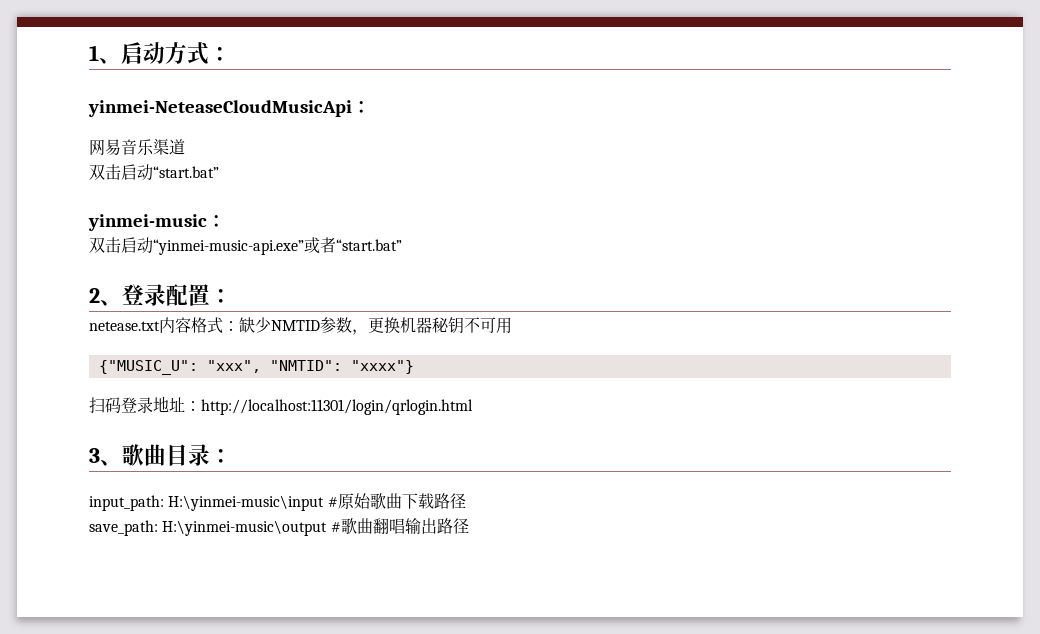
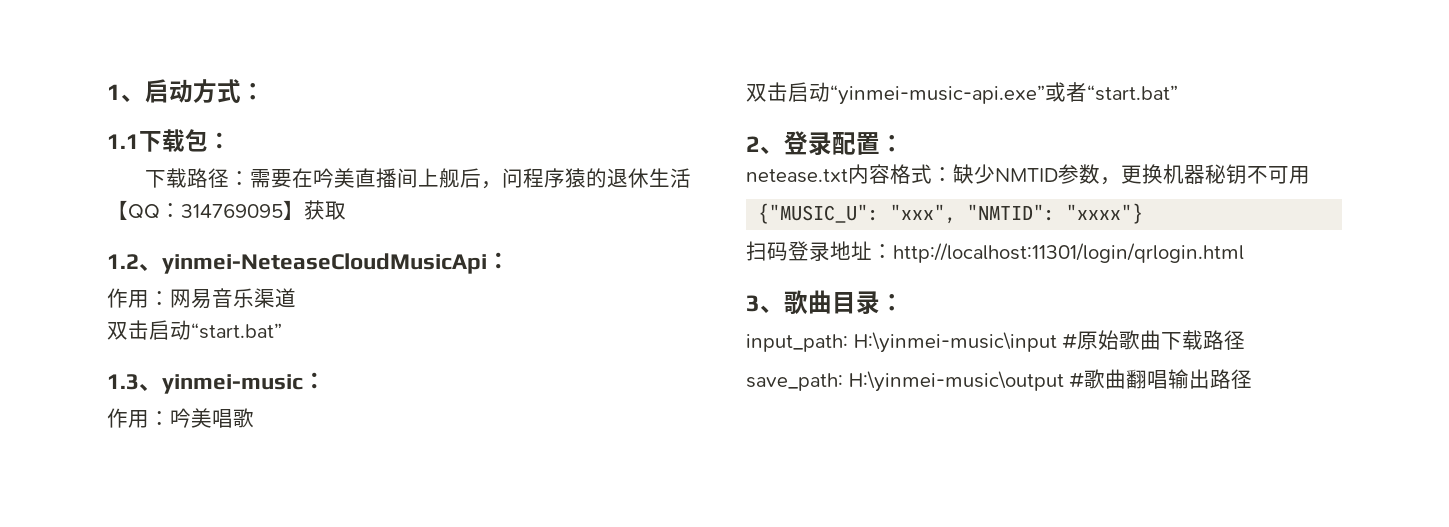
- yinmei-NeteaseCloudMusicApi：
+ 1.1下载包：
+ 下载路径：需要在吟美直播间上舰后，问程序猿的退休生活【QQ：314769095】获取
+ 1.2、yinmei-NeteaseCloudMusicApi：
- 网易音乐渠道
+ 作用：网易音乐渠道
- yinmei-music：
+ 1.3、yinmei-music：
+ 作用：吟美唱歌

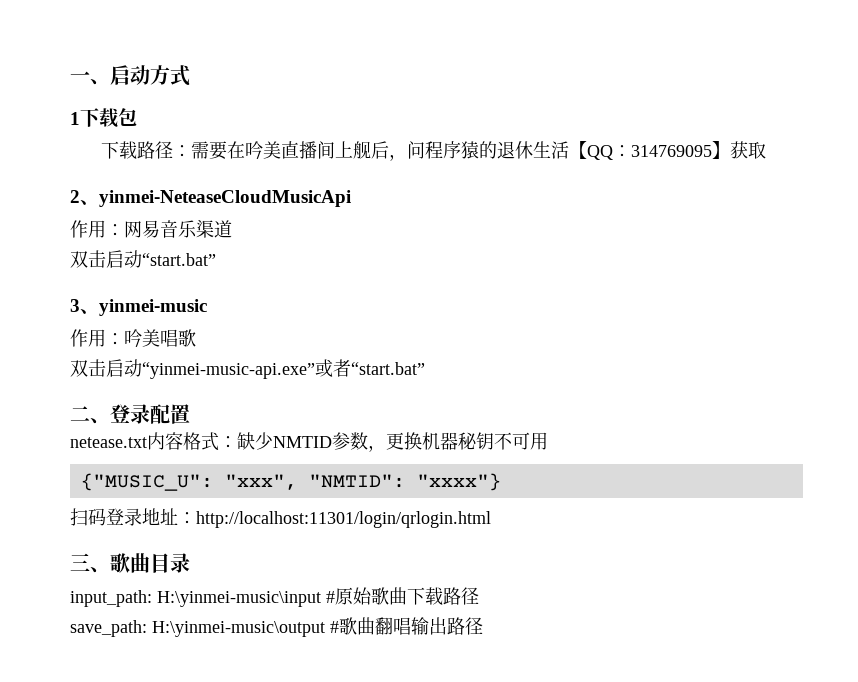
- 1、启动方式：
- 1.1下载包：
+ 一、启动方式
+ 1下载包
- 1.2、yinmei-NeteaseCloudMusicApi：
+ 2、yinmei-NeteaseCloudMusicApi
- 1.3、yinmei-music：
+ 3、yinmei-music
- 2、登录配置：
+ 二、登录配置
- 3、歌曲目录：
+ 三、歌曲目录

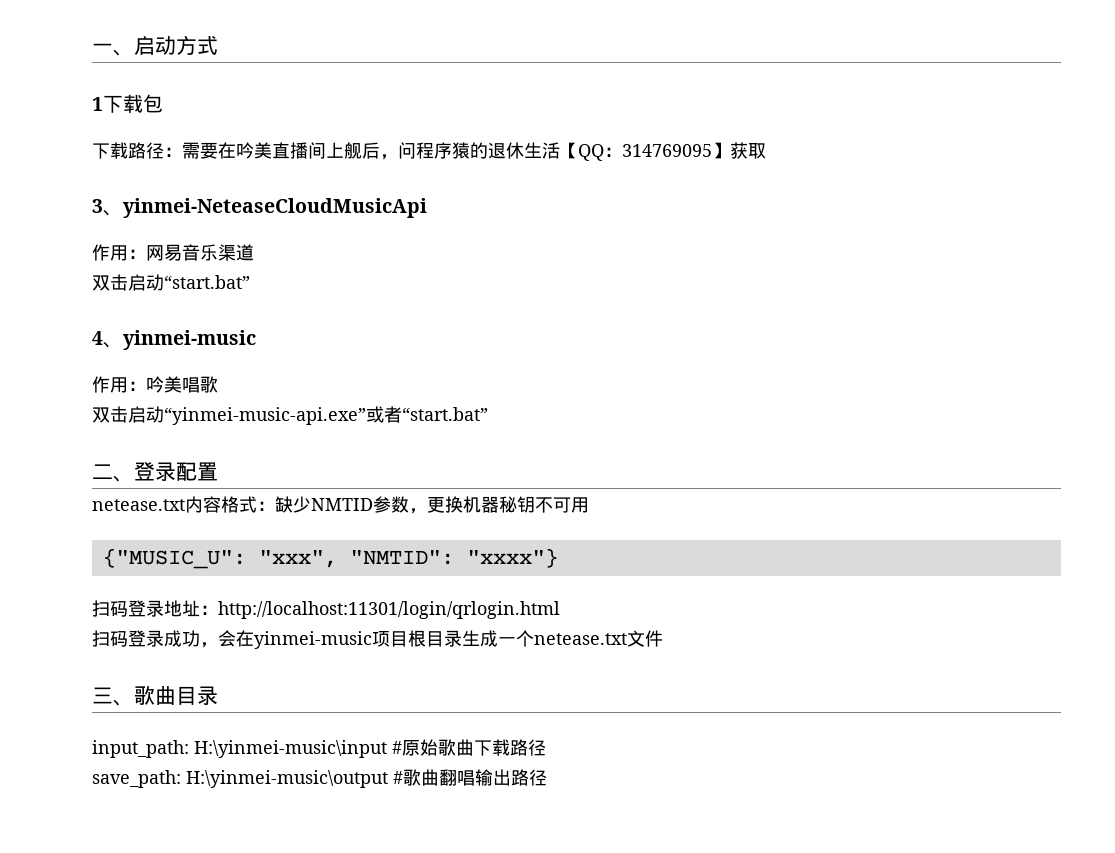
- 2、yinmei-NeteaseCloudMusicApi
+ 3、yinmei-NeteaseCloudMusicApi
- 3、yinmei-music
+ 4、yinmei-music
+ 扫码登录成功，会在yinmei-music项目根目录生成一个netease.txt文件

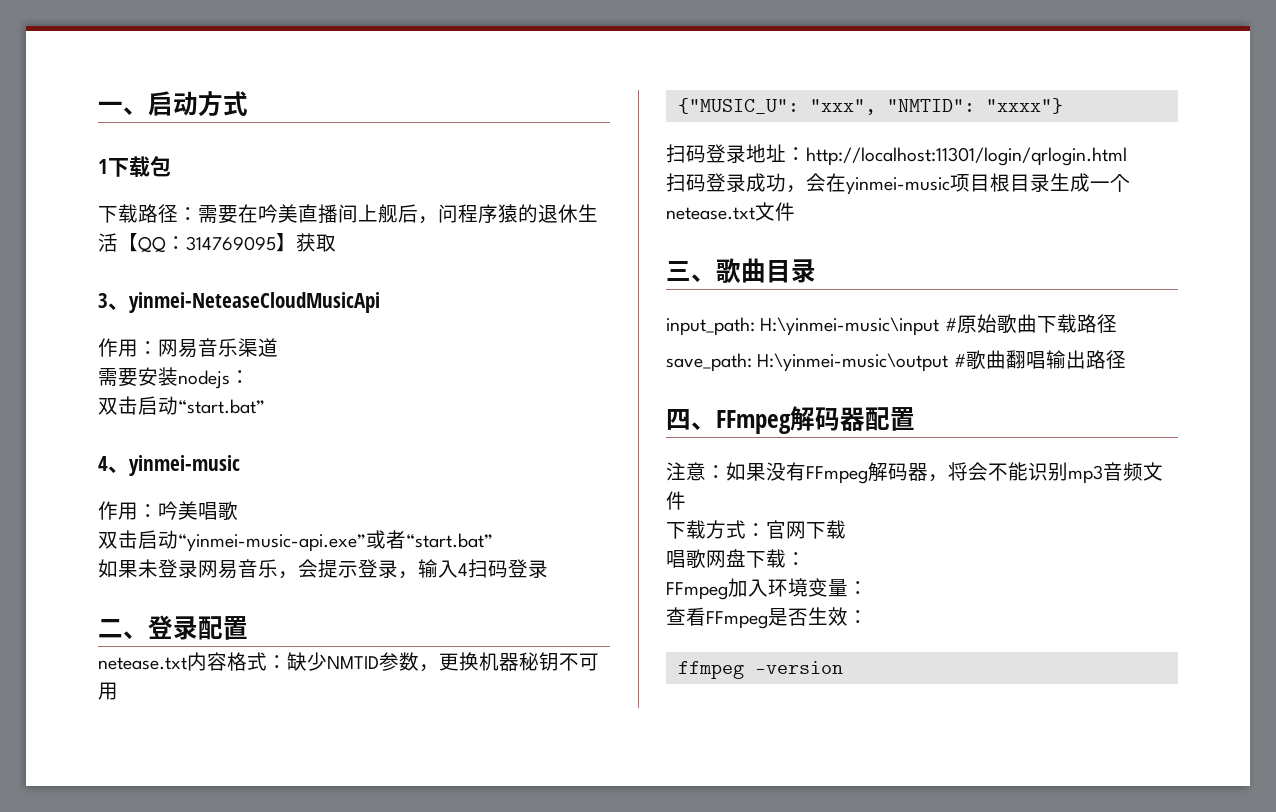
+ 需要安装nodejs：
+ 如果未登录网易音乐，会提示登录，输入4扫码登录
+ 四、FFmpeg解码器配置
+ 注意：如果没有FFmpeg解码器，将会不能识别mp3音频文件
+ 下载方式：官网下载
+ 唱歌网盘下载：
+ FFmpeg加入环境变量：
+ 查看FFmpeg是否生效：
+ ffmpeg -version

